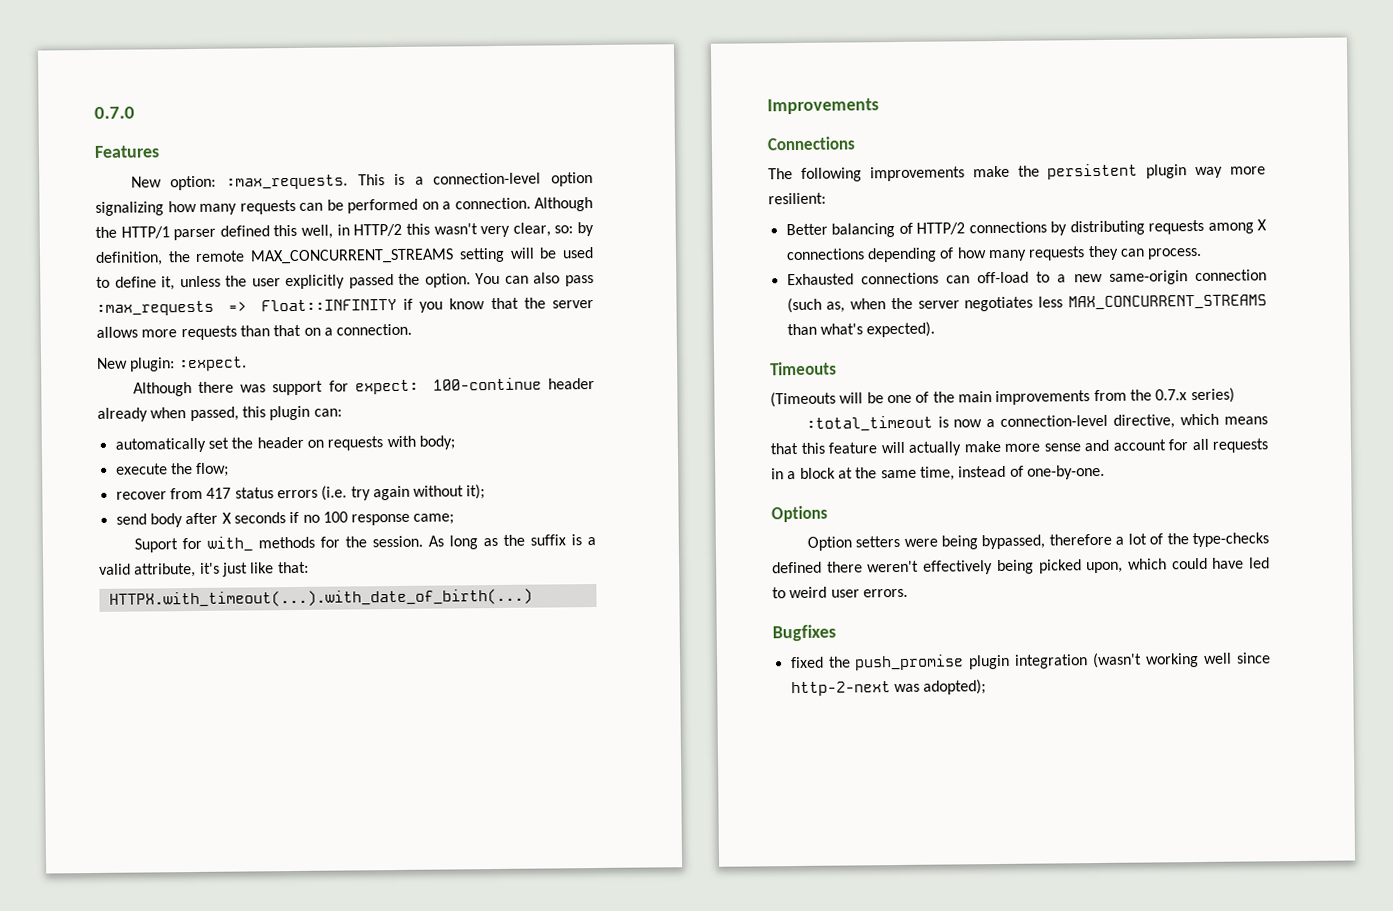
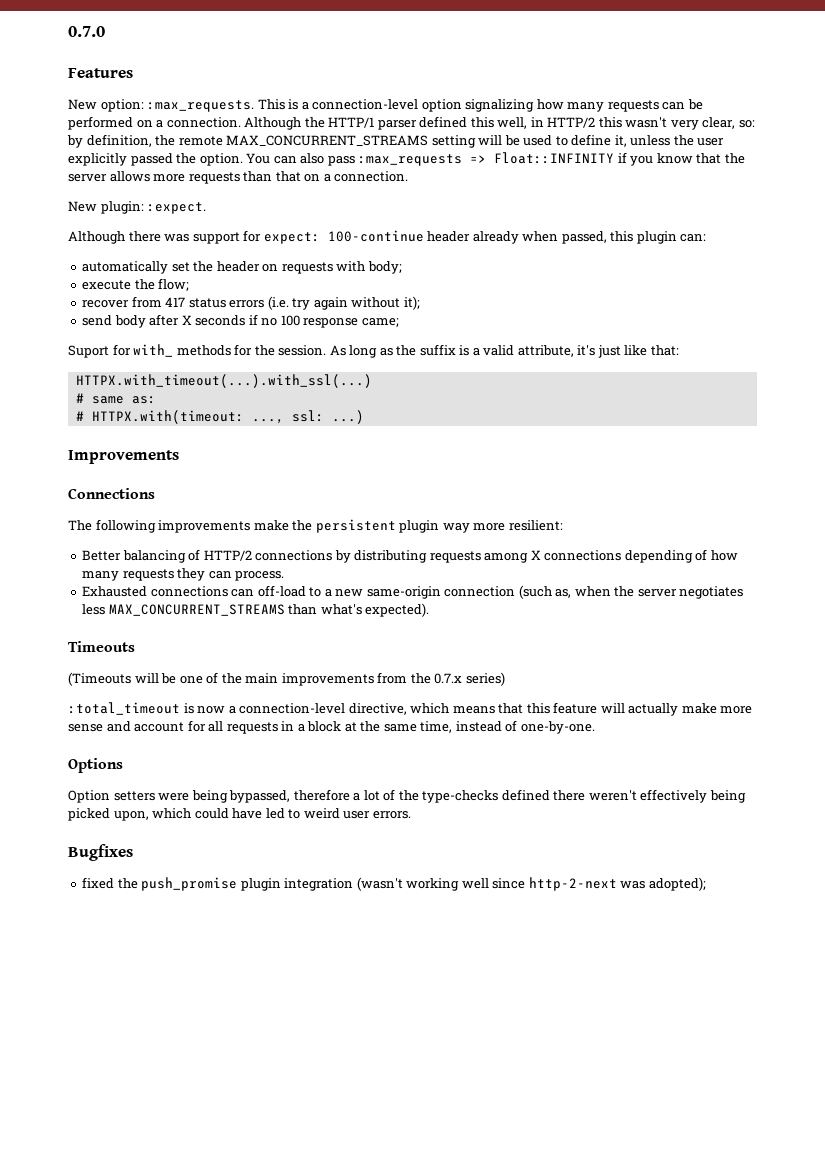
- HTTPX.with_timeout(...).with_date_of_birth(...)
+ HTTPX.with_timeout(...).with_ssl(...)
+ # same as:
+ # HTTPX.with(timeout: ..., ssl: ...)

